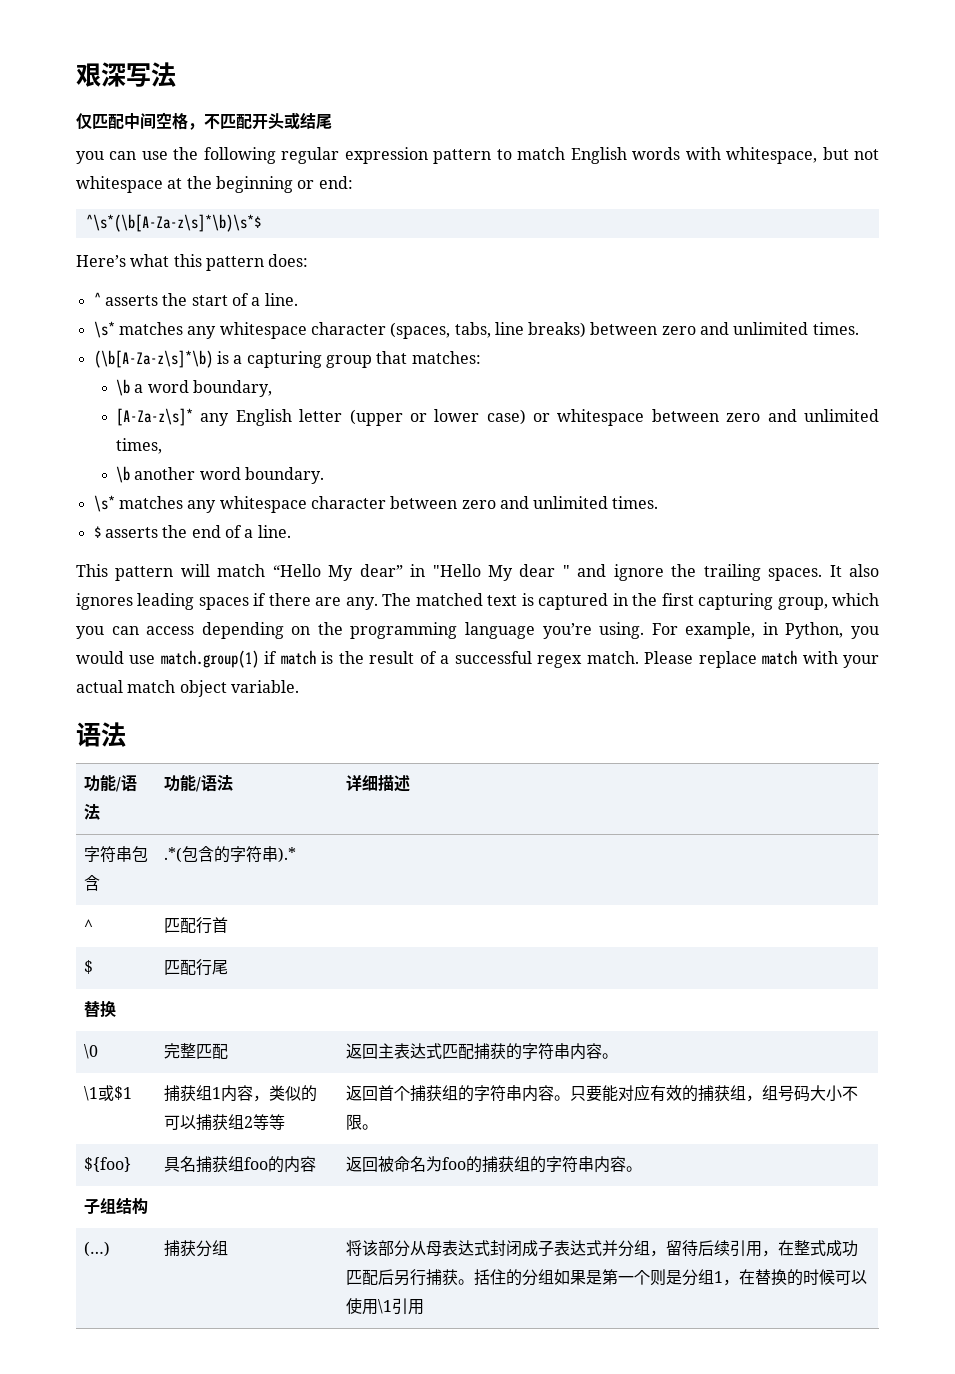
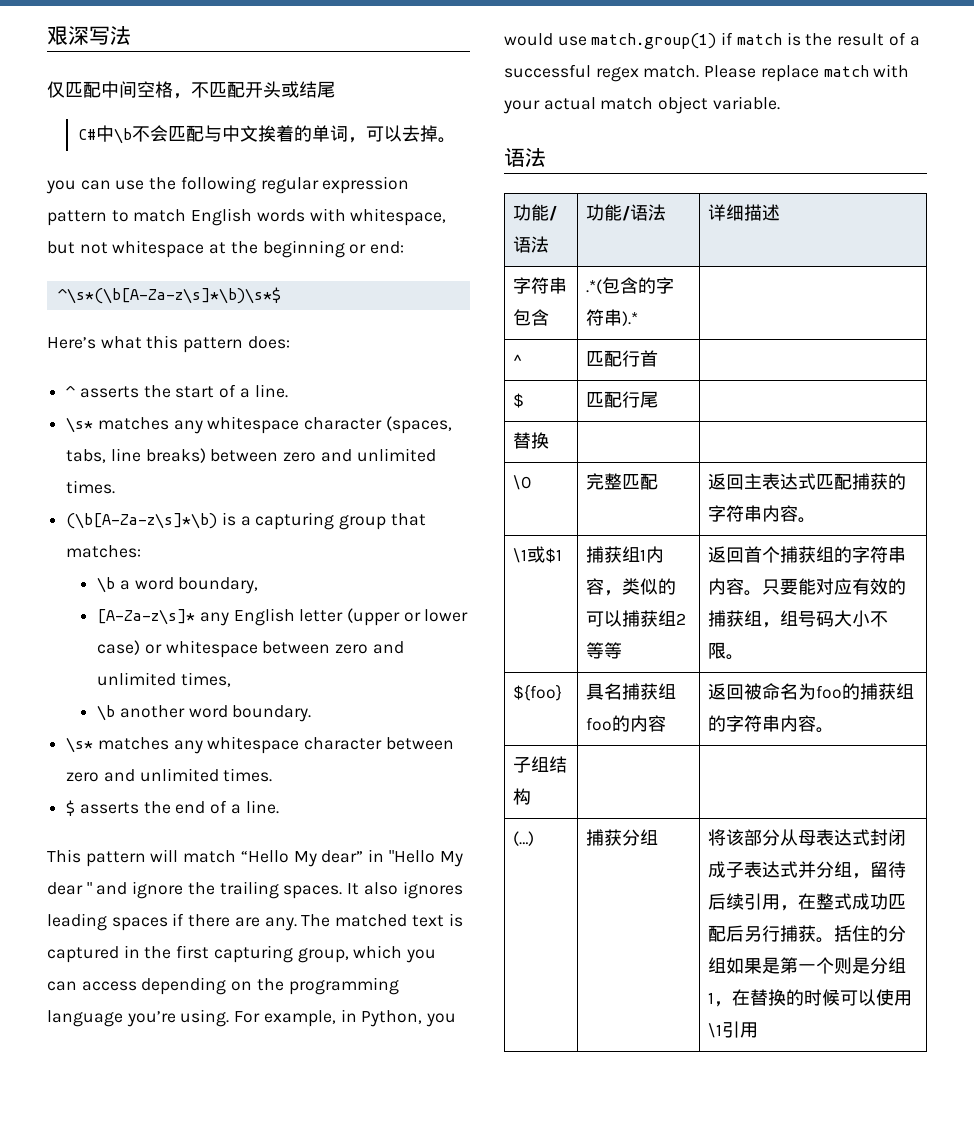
+ C#中\b不会匹配与中文挨着的单词，可以去掉。

